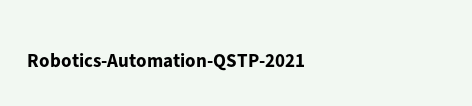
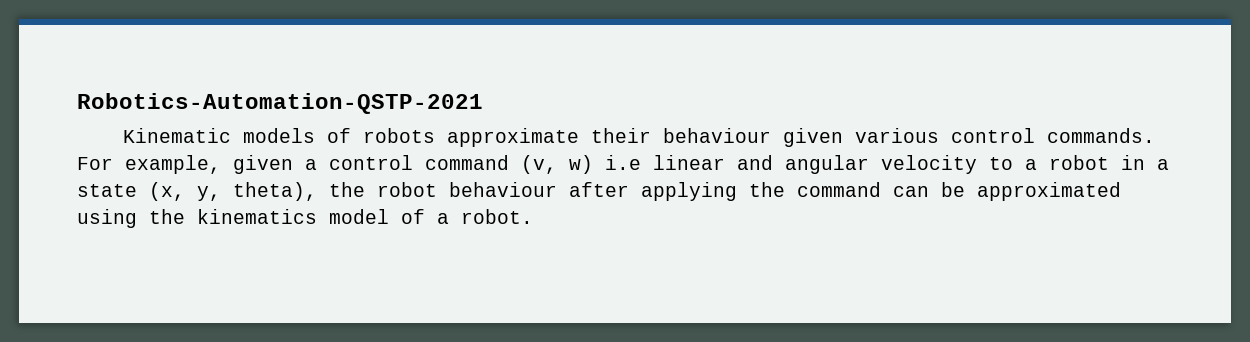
+ Kinematic models of robots approximate their behaviour given various control commands. For example, given a control command (v, w) i.e linear and angular velocity to a robot in a state (x, y, theta), the robot behaviour after applying the command can be approximated using the kinematics model of a robot.

